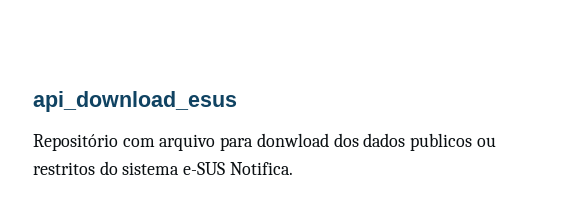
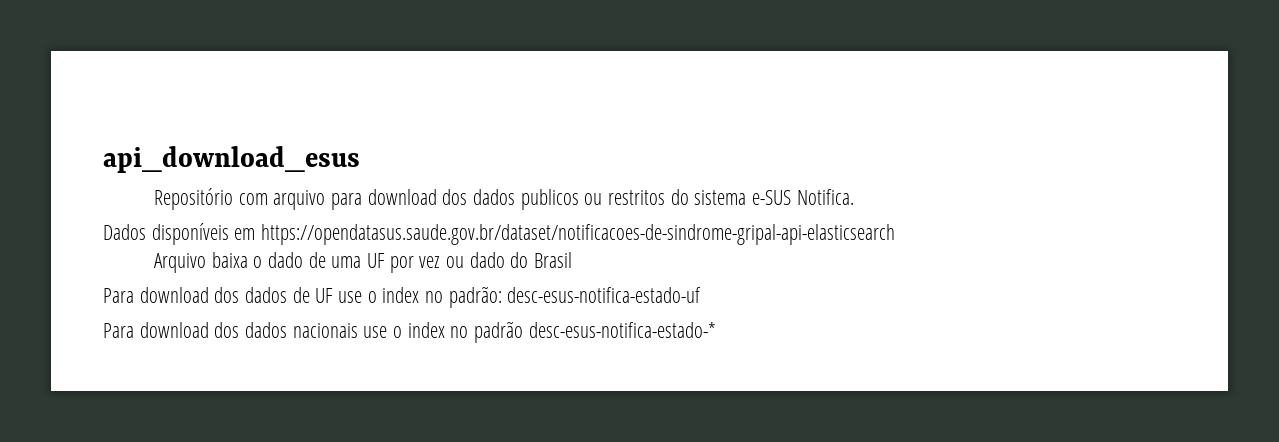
- Repositório com arquivo para donwload dos dados publicos ou restritos do sistema e-SUS Notifica.
+ Repositório com arquivo para download dos dados publicos ou restritos do sistema e-SUS Notifica.
+ Dados disponíveis em https://opendatasus.saude.gov.br/dataset/notificacoes-de-sindrome-gripal-api-elasticsearch
+ Arquivo baixa o dado de uma UF por vez ou dado do Brasil
+ Para download dos dados de UF use o index no padrão: desc-esus-notifica-estado-uf
+ Para download dos dados nacionais use o index no padrão desc-esus-notifica-estado-*

